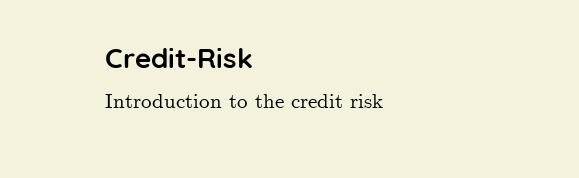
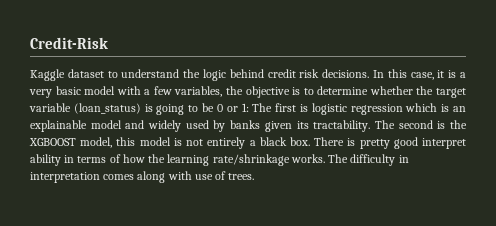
- Introduction to the credit risk
+ Kaggle dataset to understand the logic behind credit risk decisions. In this case, it is a very basic model with a few variables, the objective is to determine whether the target variable (loan_status) is going to be 0 or 1: The first is logistic regression which is an explainable model and widely used by banks given its tractability. The second is the XGBOOST model, this model is not entirely a black box. There is pretty good interpret ability in terms of how the learning rate/shrinkage works. The difficulty in interpretation comes along with use of trees.

